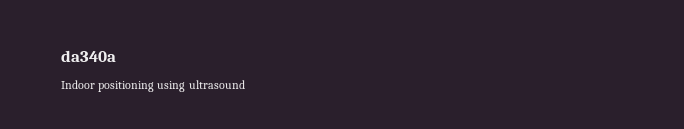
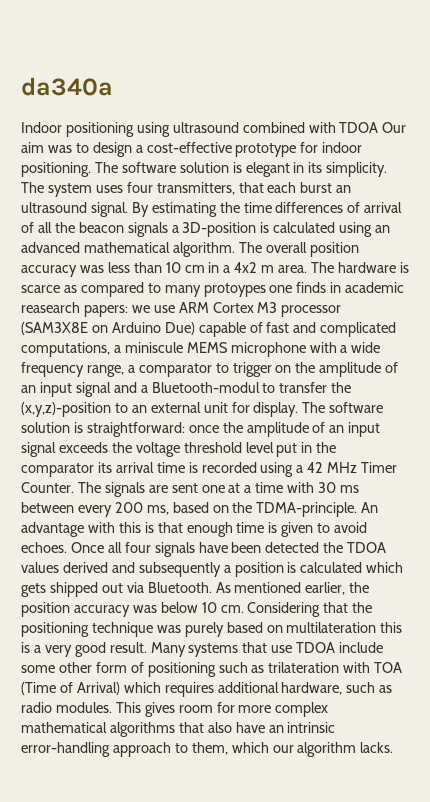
- Indoor positioning using ultrasound
+ Indoor positioning using ultrasound combined with TDOA Our aim was to design a cost-effective prototype for indoor positioning. The software solution is elegant in its simplicity. The system uses four transmitters, that each burst an ultrasound signal. By estimating the time differences of arrival of all the beacon signals a 3D-position is calculated using an advanced mathematical algorithm. The overall position accuracy was less than 10 cm in a 4x2 m area. The hardware is scarce as compared to many protoypes one finds in academic reasearch papers: we use ARM Cortex M3 processor (SAM3X8E on Arduino Due) capable of fast and complicated computations, a miniscule MEMS microphone with a wide frequency range, a comparator to trigger on the amplitude of an input signal and a Bluetooth-modul to transfer the (x,y,z)-position to an external unit for display. The software solution is straightforward: once the amplitude of an input signal exceeds the voltage threshold level put in the comparator its arrival time is recorded using a 42 MHz Timer Counter. The signals are sent one at a time with 30 ms between every 200 ms, based on the TDMA-principle. An advantage with this is that enough time is given to avoid echoes. Once all four signals have been detected the TDOA values derived and subsequently a position is calculated which gets shipped out via Bluetooth. As mentioned earlier, the position accuracy was below 10 cm. Considering that the positioning technique was purely based on multilateration this is a very good result. Many systems that use TDOA include some other form of positioning such as trilateration with TOA (Time of Arrival) which requires additional hardware, such as radio modules. This gives room for more complex mathematical algorithms that also have an intrinsic error-handling approach to them, which our algorithm lacks.

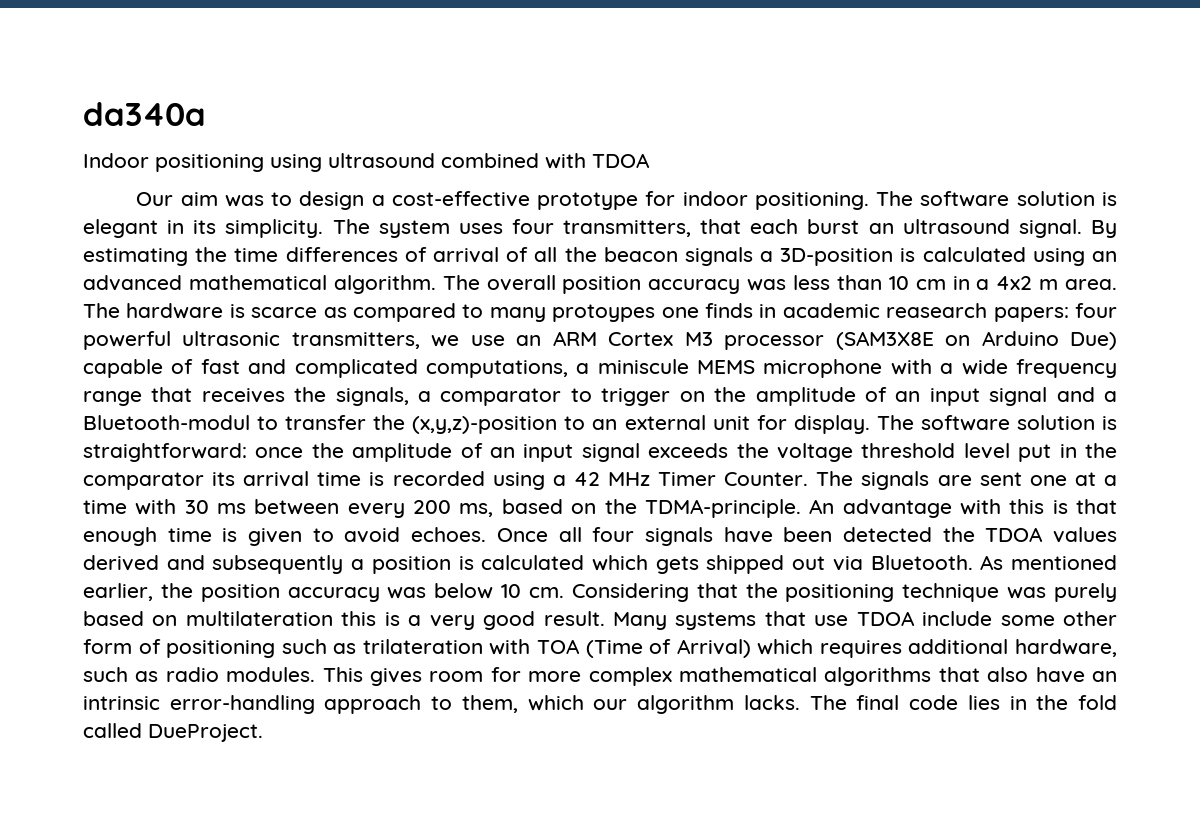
- Indoor positioning using ultrasound combined with TDOA Our aim was to design a cost-effective prototype for indoor positioning.
+ Indoor positioning using ultrasound combined with TDOA
+ Our aim was to design a cost-effective prototype for indoor positioning.
- we use ARM Cortex M3 processor (SAM3X8E on Arduino Due) capable of fast and complicated computations, a miniscule MEMS microphone with a wide frequency range, a comparator to trigger on the amplitude of an input signal and a Bluetooth-modul to transfer the (x,y,z)-position to an external unit for display.
+ four powerful ultrasonic transmitters, we use an ARM Cortex M3 processor (SAM3X8E on Arduino Due) capable of fast and complicated computations, a miniscule MEMS microphone with a wide frequency range that receives the signals, a comparator to trigger on the amplitude of an input signal and a Bluetooth-modul to transfer the (x,y,z)-position to an external unit for display.
+ The final code lies in the fold called DueProject.

